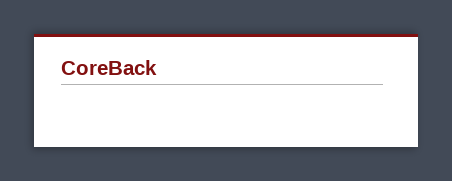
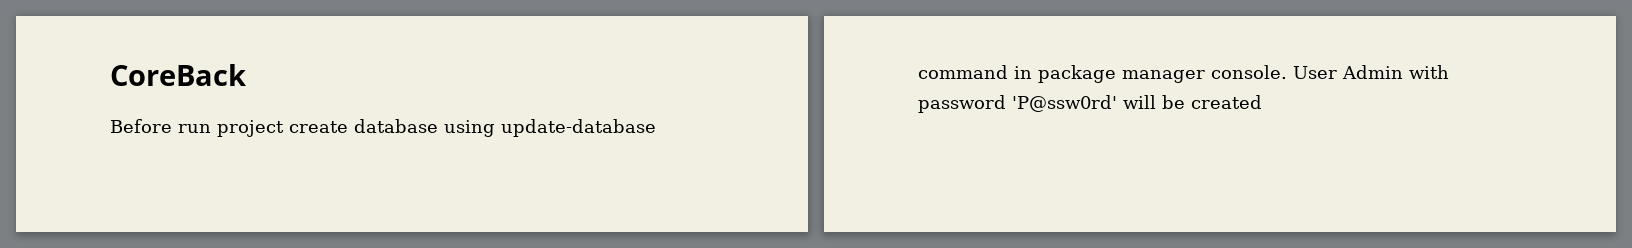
+ Before run project create database using update-database command in package manager console. User Admin with password 'P@ssw0rd' will be created

